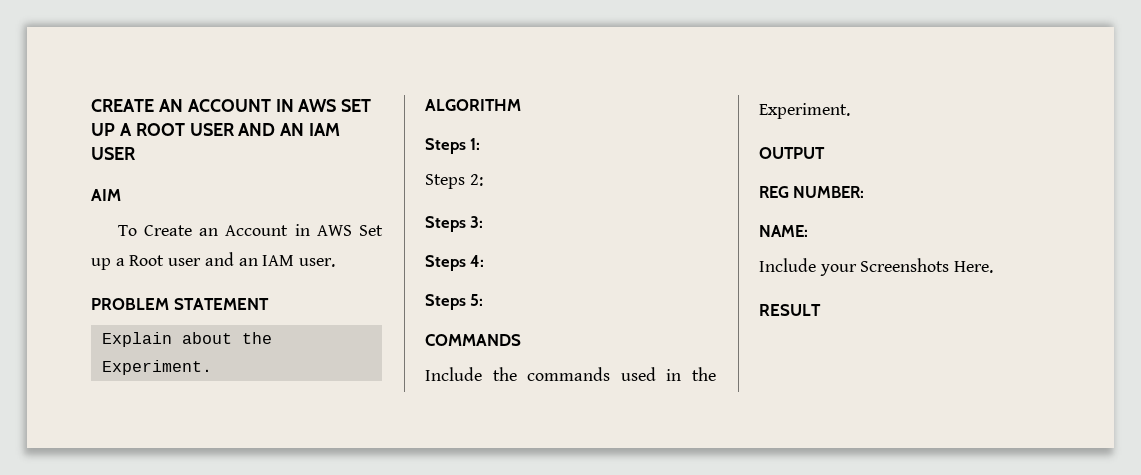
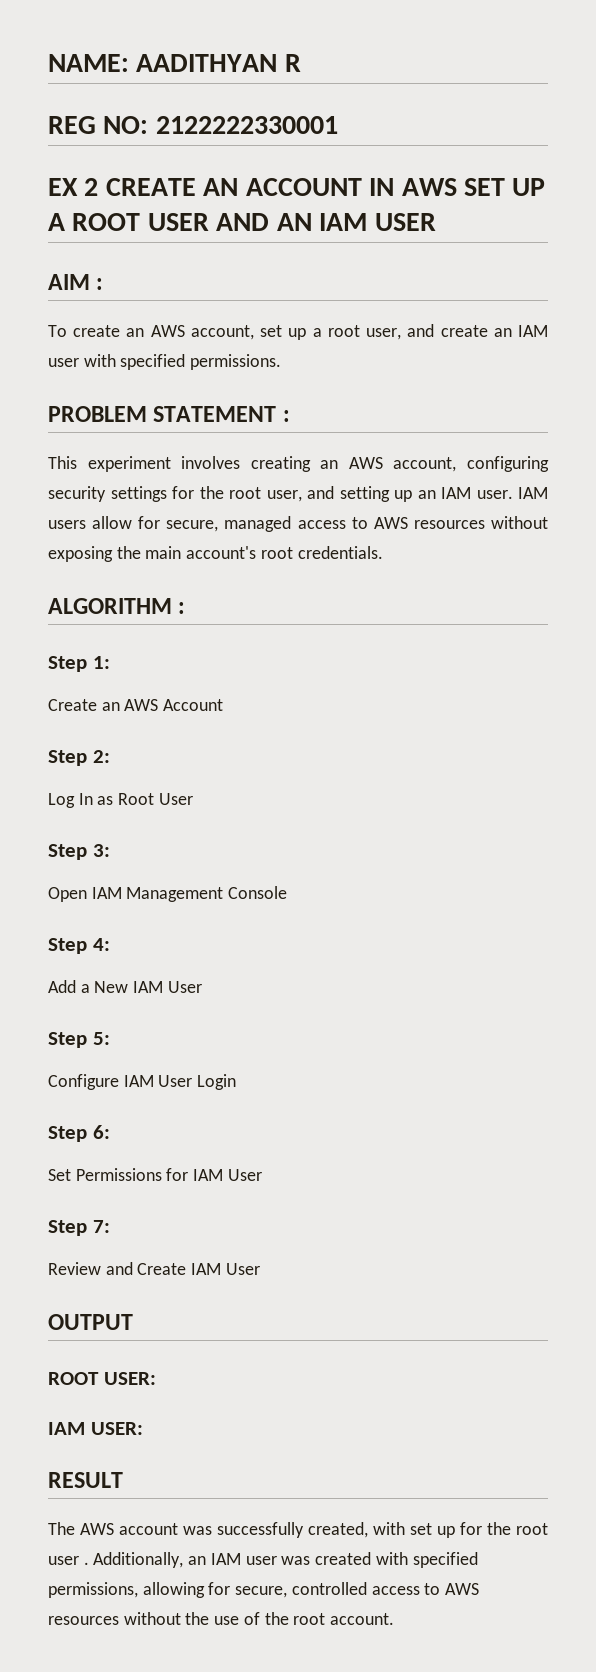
- CREATE AN ACCOUNT IN AWS SET UP A ROOT USER AND AN IAM USER
+ NAME: AADITHYAN R
+ REG NO: 2122222330001
+ EX 2 CREATE AN ACCOUNT IN AWS SET UP A ROOT USER AND AN IAM USER
- AIM
+ AIM :
- To Create an Account in AWS Set up a Root user and an IAM user.
- PROBLEM STATEMENT
- Explain about the Experiment.
+ To create an AWS account, set up a root user, and create an IAM user with specified permissions.
+ PROBLEM STATEMENT :
+ This experiment involves creating an AWS account, configuring security settings for the root user, and setting up an IAM user. IAM users allow for secure, managed access to AWS resources without exposing the main account's root credentials.
- ALGORITHM
- Steps 1:
+ ALGORITHM :
+ Step 1:
- Steps 2:
- Steps 3:
- Steps 4:
- Steps 5:
- COMMANDS
- Include the commands used in the Experiment.
+ Create an AWS Account
+ Step 2:
+ Log In as Root User
+ Step 3:
+ Open IAM Management Console
+ Step 4:
+ Add a New IAM User
+ Step 5:
+ Configure IAM User Login
+ Step 6:
+ Set Permissions for IAM User
+ Step 7:
+ Review and Create IAM User
  OUTPUT
- REG NUMBER:
- NAME:
- Include your Screenshots Here.
+ ROOT USER:
+ IAM USER:
  RESULT
+ The AWS account was successfully created, with set up for the root user . Additionally, an IAM user was created with specified permissions, allowing for secure, controlled access to AWS resources without the use of the root account.

